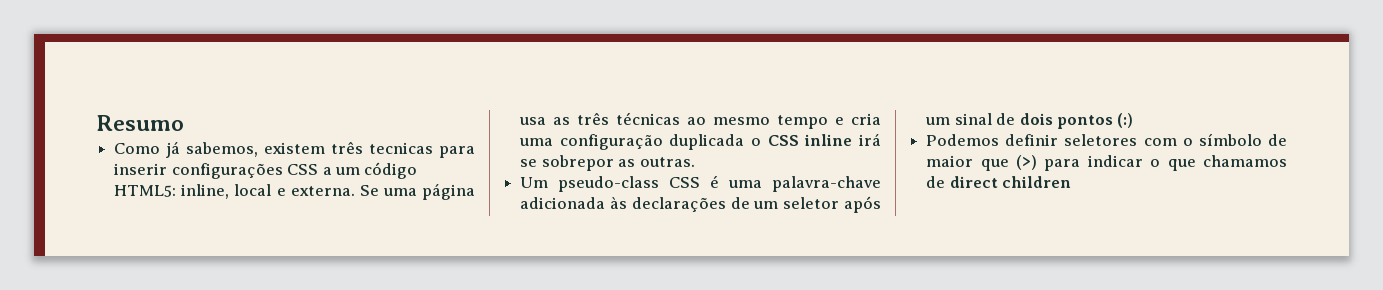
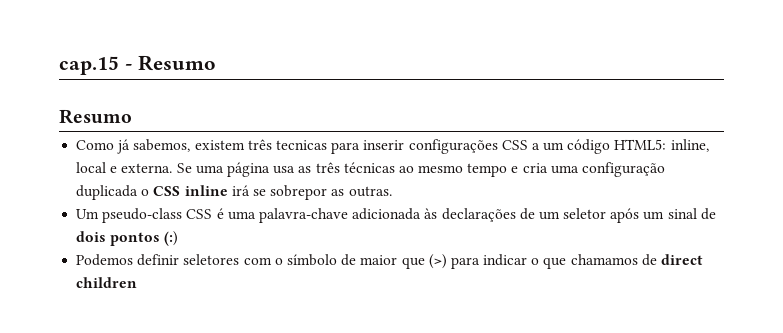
+ cap.15 - Resumo

